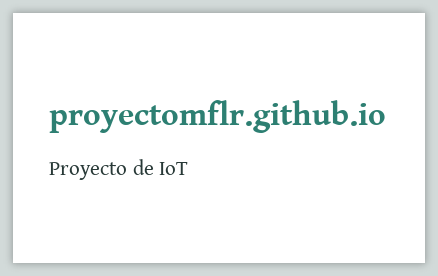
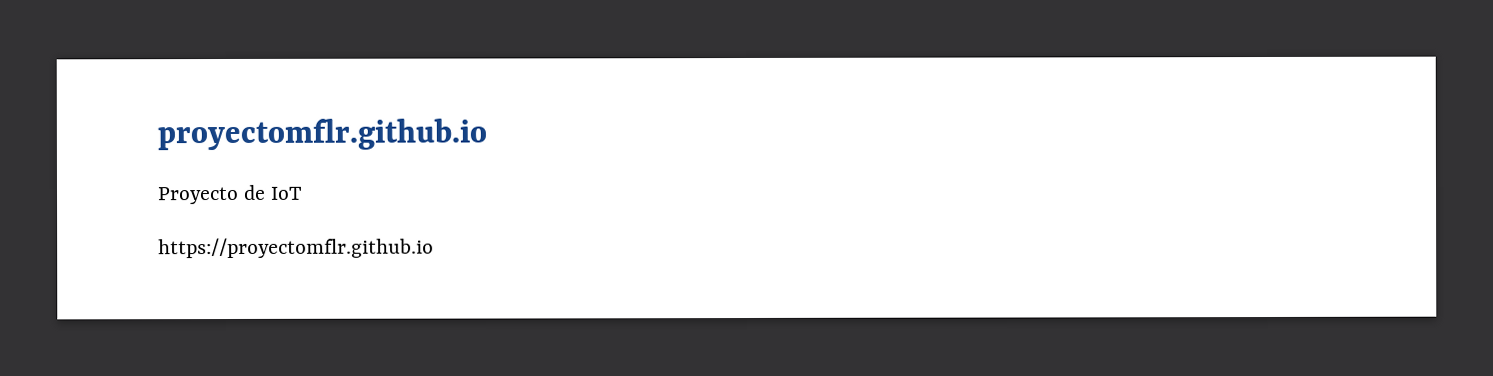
+ https://proyectomflr.github.io

